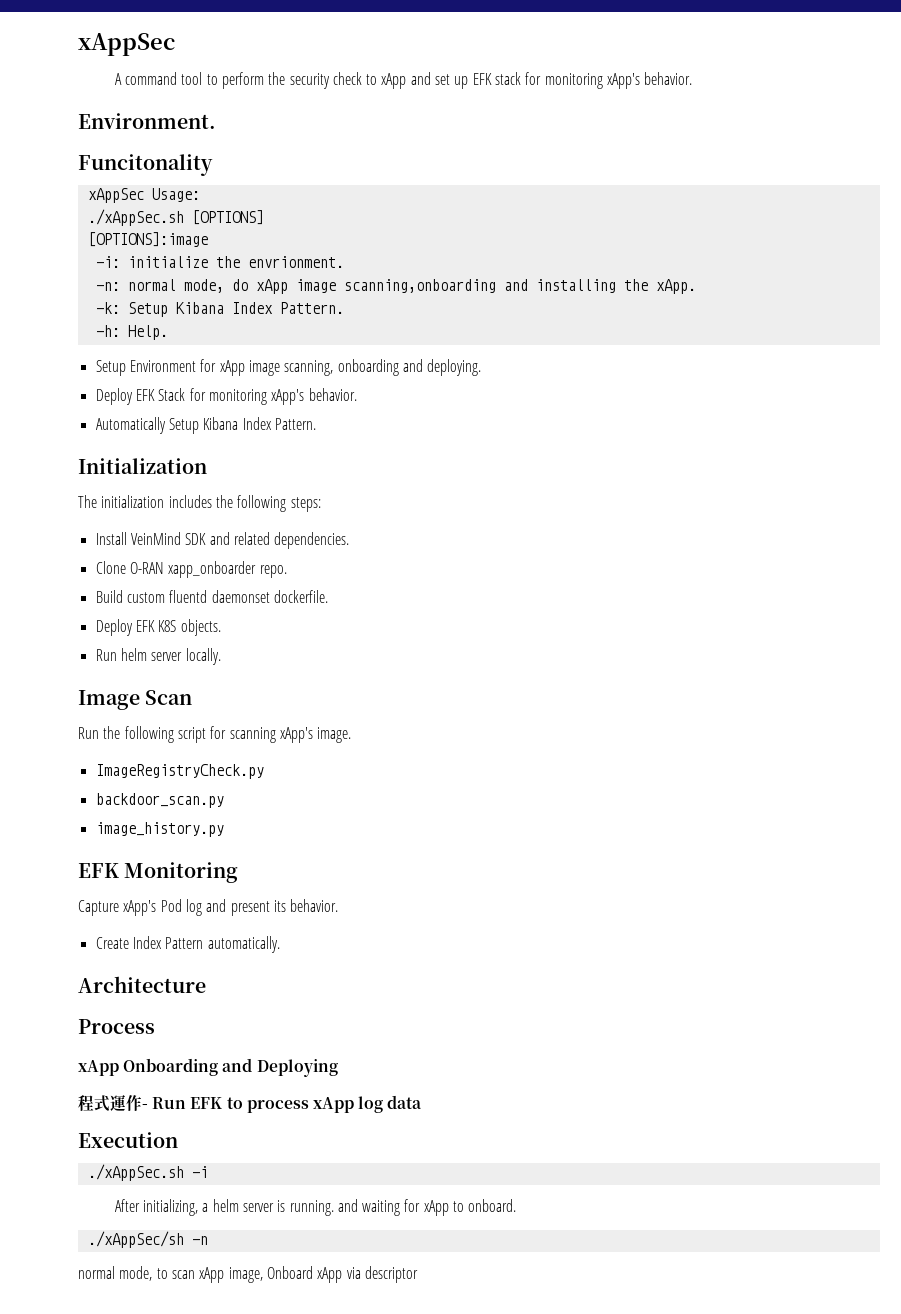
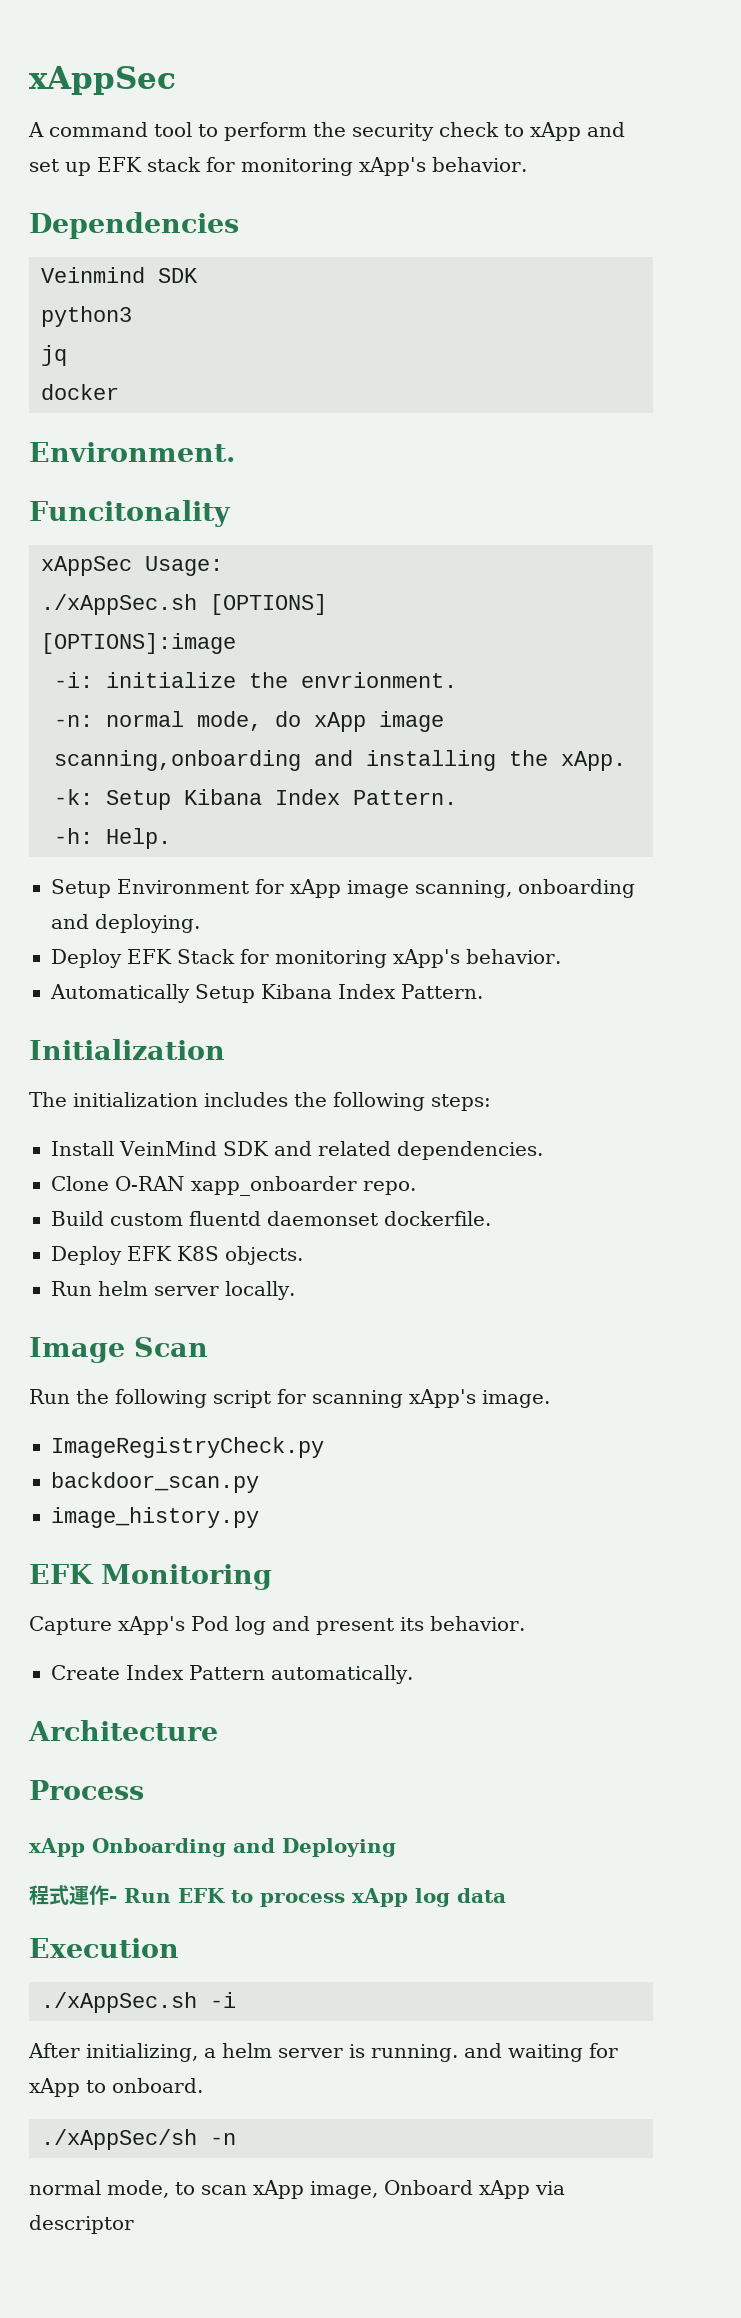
+ Dependencies
+ Veinmind SDK
+ python3
+ jq
+ docker

